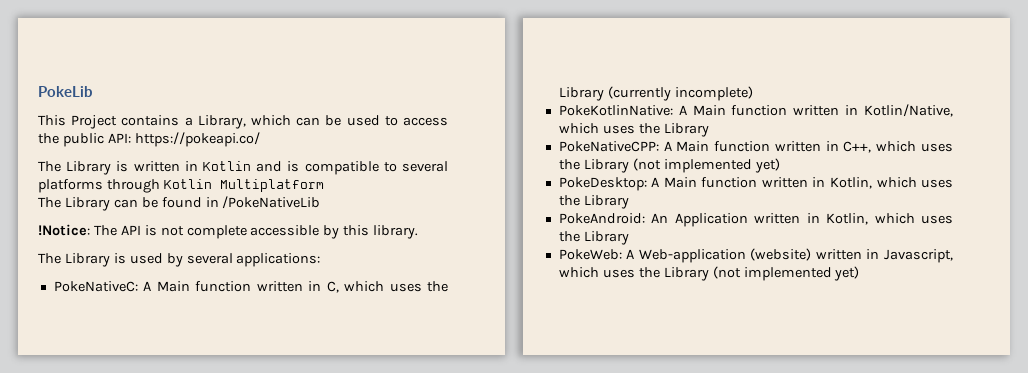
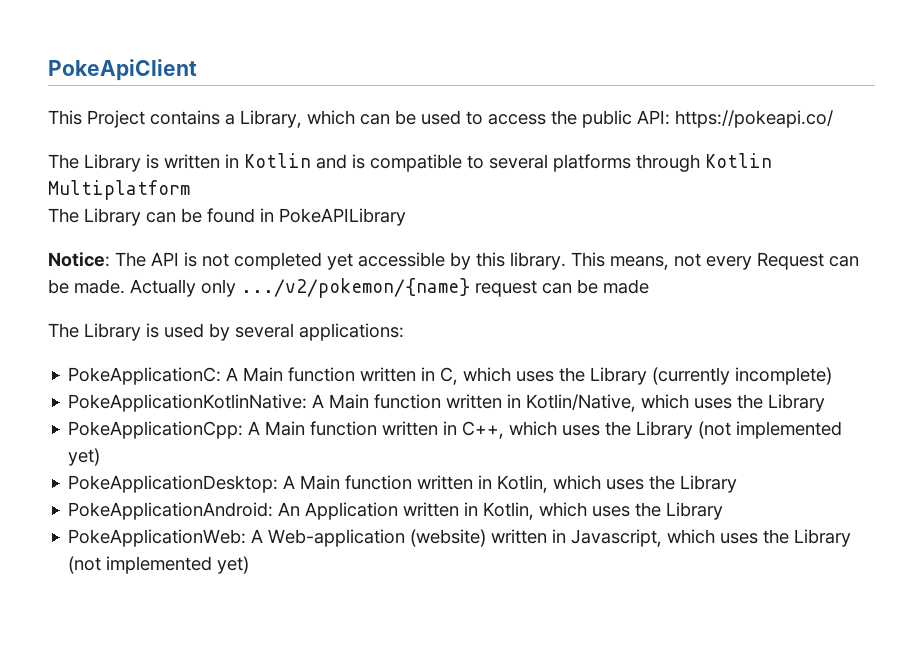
- PokeLib
+ PokeApiClient
- The Library can be found in /PokeNativeLib
- !Notice: The API is not complete accessible by this library.
+ The Library can be found in PokeAPILibrary
+ Notice: The API is not completed yet accessible by this library. This means, not every Request can be made. Actually only .../v2/pokemon/{name} request can be made
- PokeNativeC: A Main function written in C, which uses the Library (currently incomplete)
+ PokeApplicationC: A Main function written in C, which uses the Library (currently incomplete)
- PokeKotlinNative: A Main function written in Kotlin/Native, which uses the Library
+ PokeApplicationKotlinNative: A Main function written in Kotlin/Native, which uses the Library
- PokeNativeCPP: A Main function written in C++, which uses the Library (not implemented yet)
+ PokeApplicationCpp: A Main function written in C++, which uses the Library (not implemented yet)
- PokeDesktop: A Main function written in Kotlin, which uses the Library
+ PokeApplicationDesktop: A Main function written in Kotlin, which uses the Library
- PokeAndroid: An Application written in Kotlin, which uses the Library
+ PokeApplicationAndroid: An Application written in Kotlin, which uses the Library
- PokeWeb: A Web-application (website) written in Javascript, which uses the Library (not implemented yet)
+ PokeApplicationWeb: A Web-application (website) written in Javascript, which uses the Library (not implemented yet)

